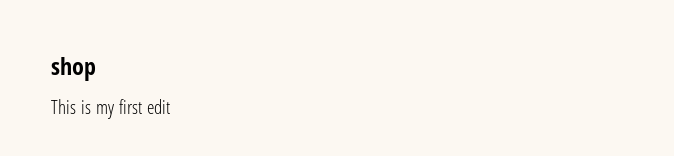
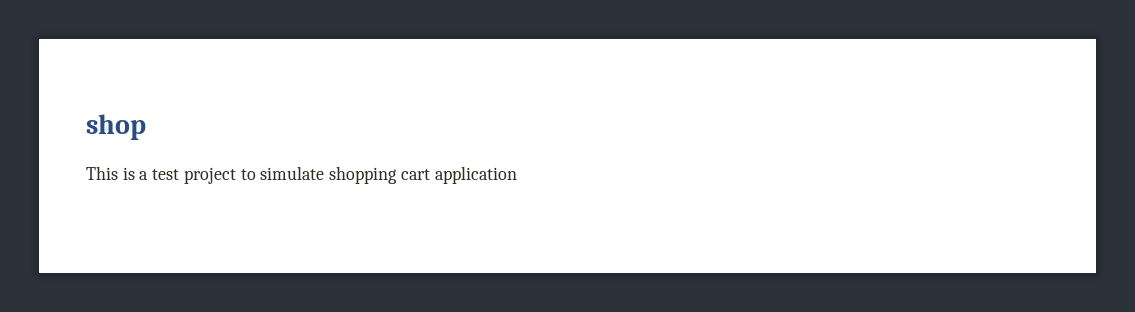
- This is my first edit
+ This is a test project to simulate shopping cart application

